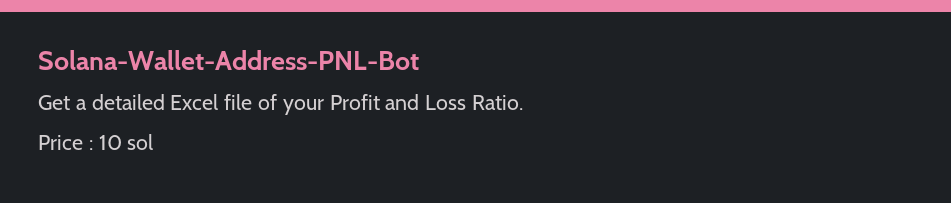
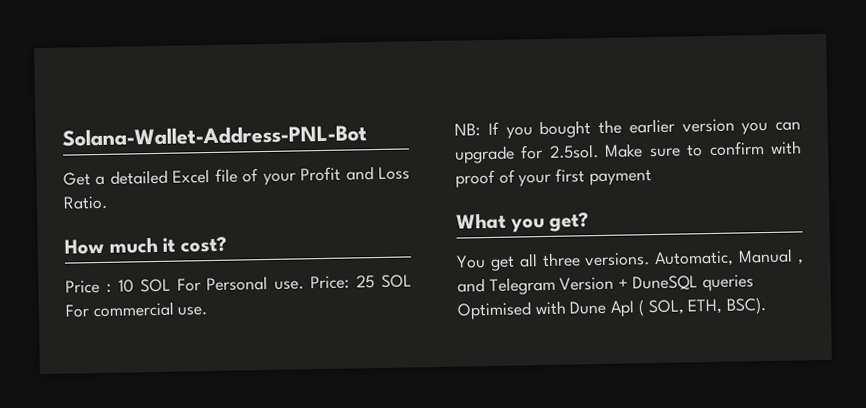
+ How much it cost?
- Price : 10 sol
+ Price : 10 SOL For Personal use. Price: 25 SOL For commercial use.
+ NB: If you bought the earlier version you can upgrade for 2.5sol. Make sure to confirm with proof of your first payment
+ What you get?
+ You get all three versions. Automatic, Manual , and Telegram Version + DuneSQL queries Optimised with Dune ApI ( SOL, ETH, BSC).

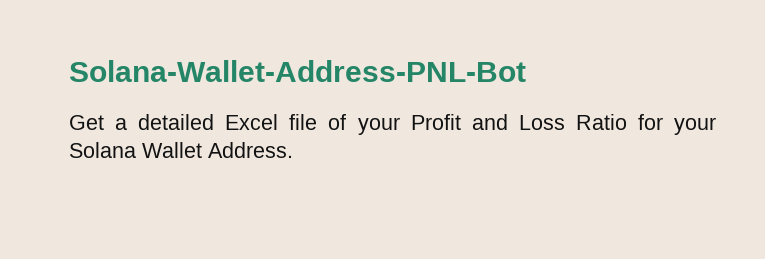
- Get a detailed Excel file of your Profit and Loss Ratio.
- How much it cost?
- Price : 10 SOL For Personal use. Price: 25 SOL For commercial use.
- NB: If you bought the earlier version you can upgrade for 2.5sol. Make sure to confirm with proof of your first payment
- What you get?
- You get all three versions. Automatic, Manual , and Telegram Version + DuneSQL queries Optimised with Dune ApI ( SOL, ETH, BSC).
+ Get a detailed Excel file of your Profit and Loss Ratio for your Solana Wallet Address.

